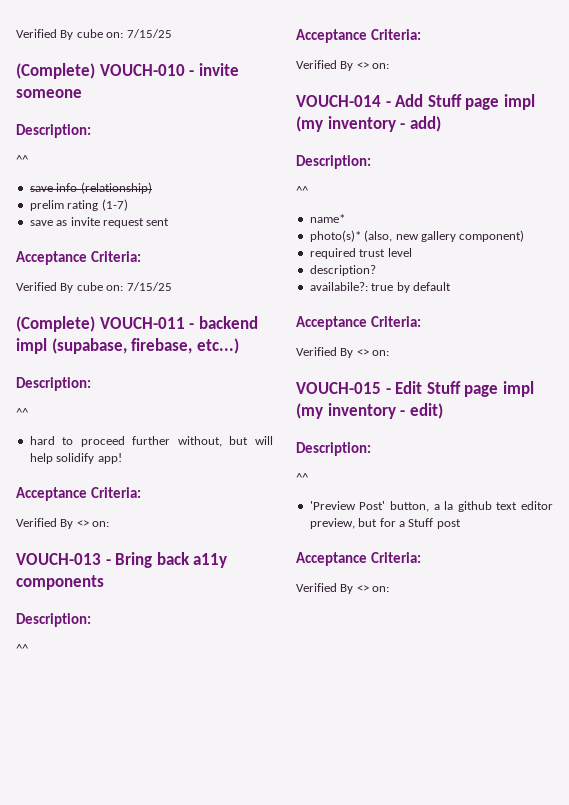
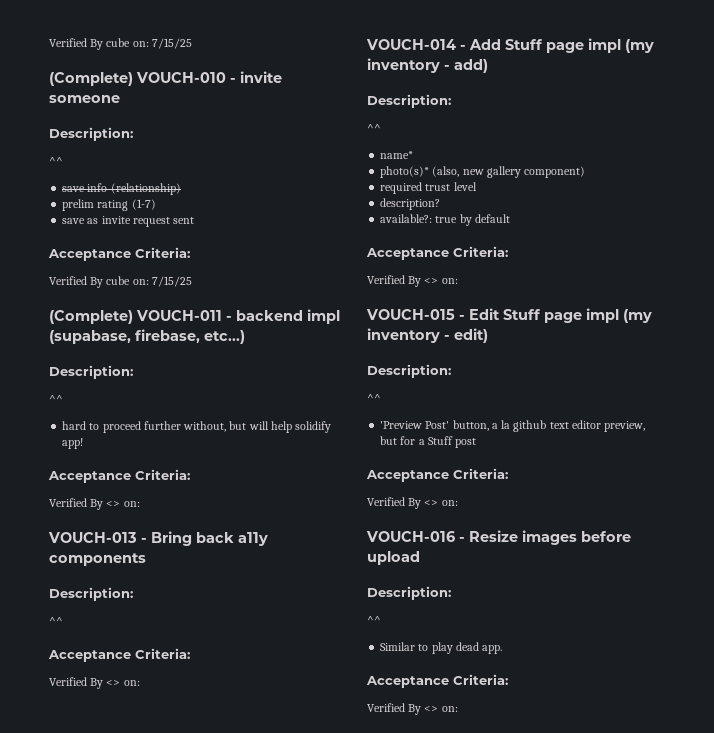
- availabile?: true by default
+ available?: true by default
+ VOUCH-016 - Resize images before upload
+ Description:
+ ^^
+ Similar to play dead app.
+ Acceptance Criteria:
+ Verified By <> on:

